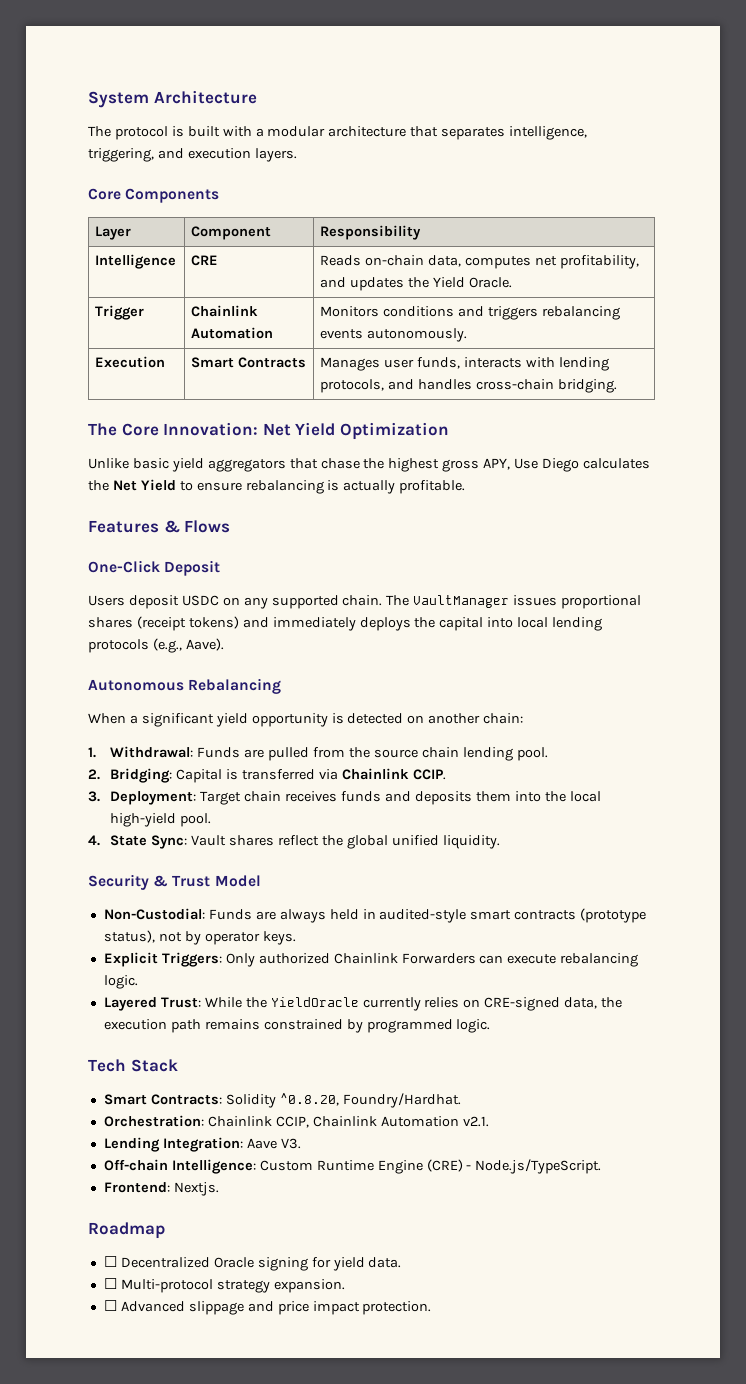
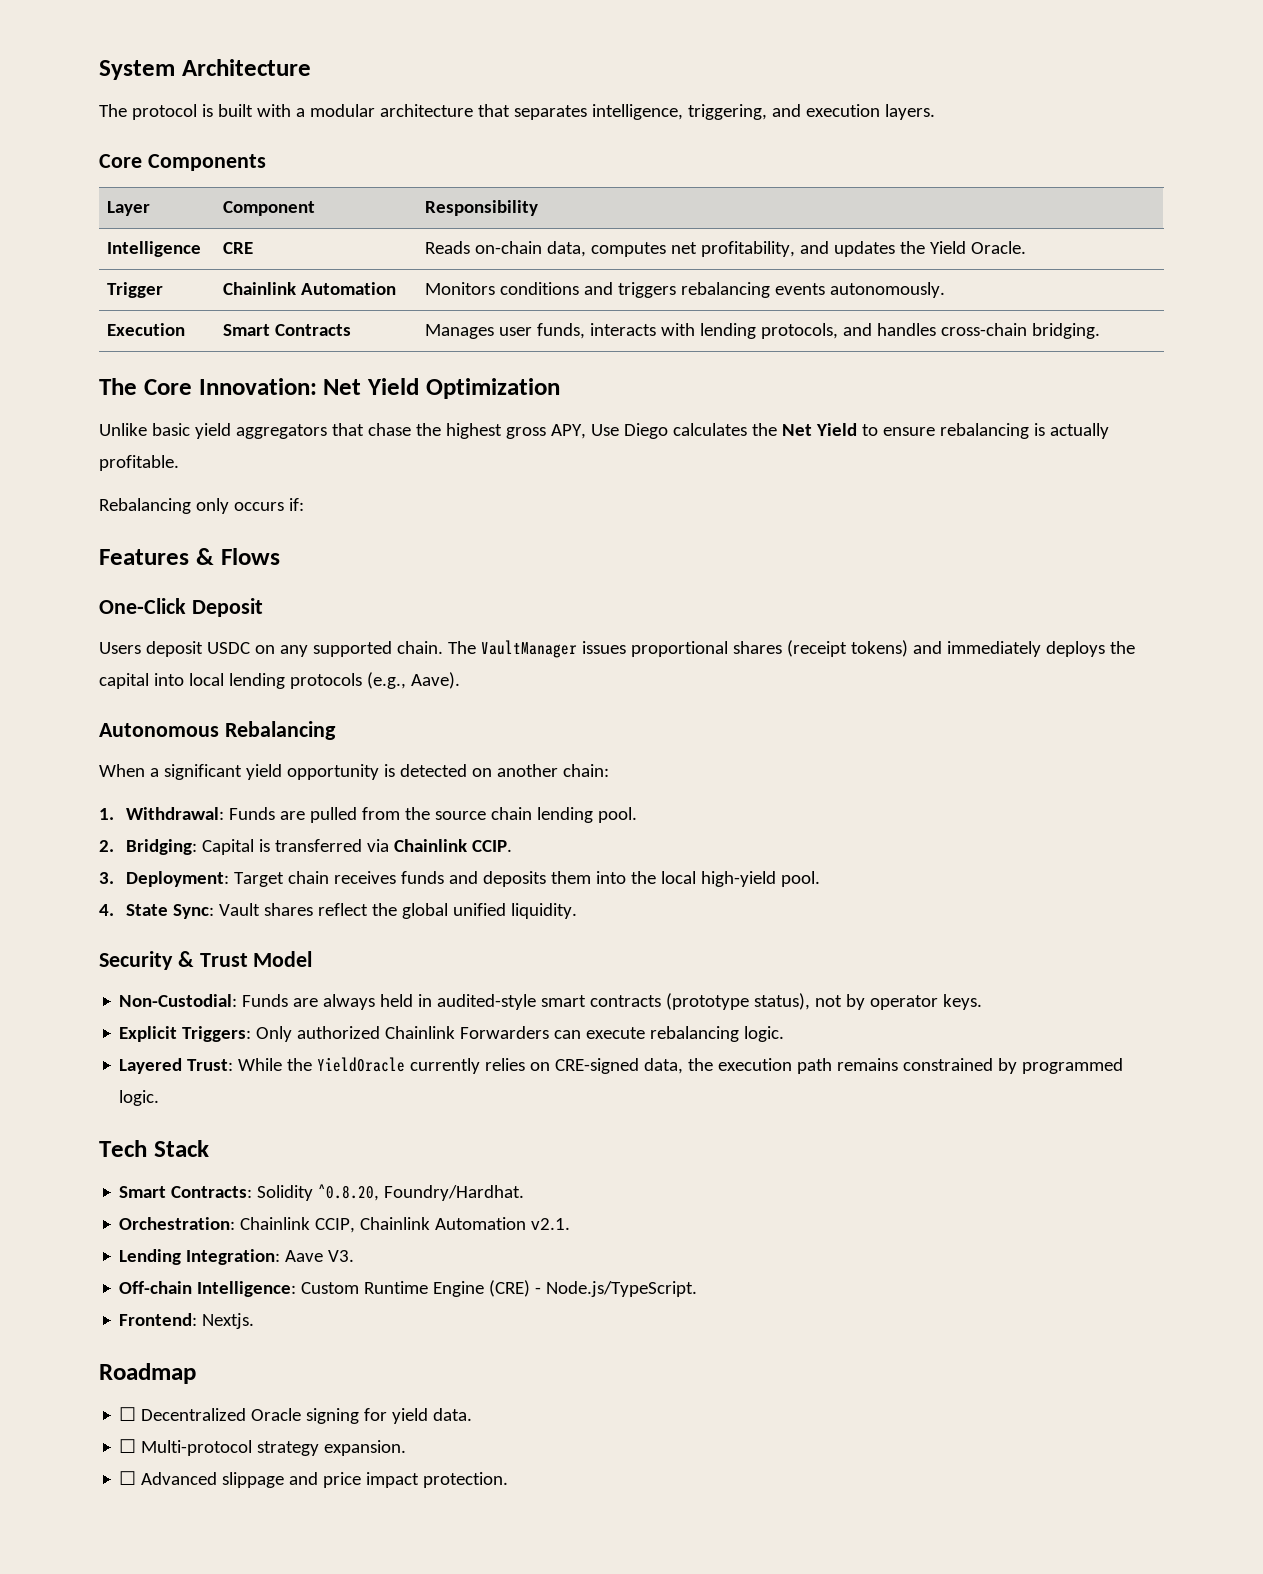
+ Rebalancing only occurs if:

